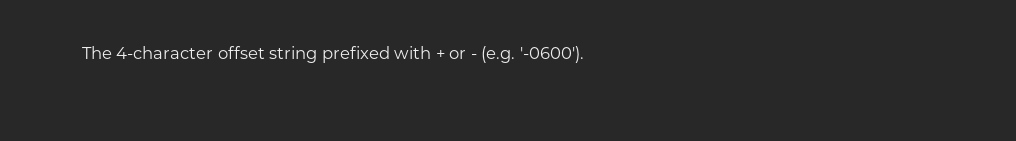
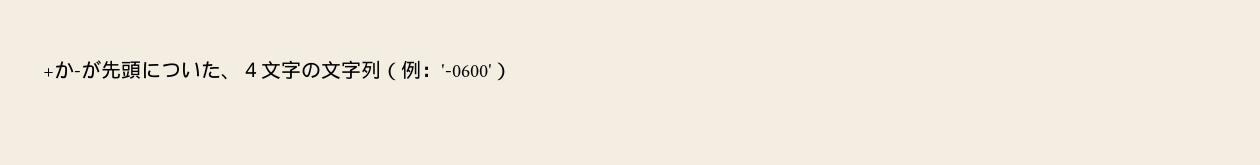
- The 4-character offset string prefixed with + or - (e.g. '-0600').
+ +か-が先頭についた、４文字の文字列（例：'-0600'）

